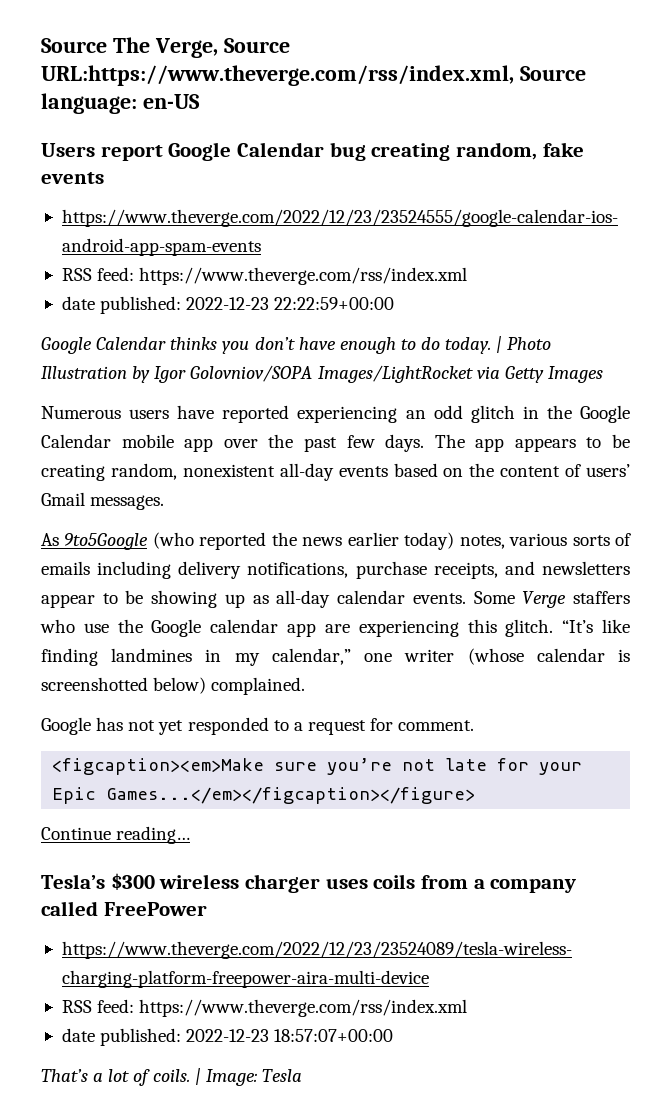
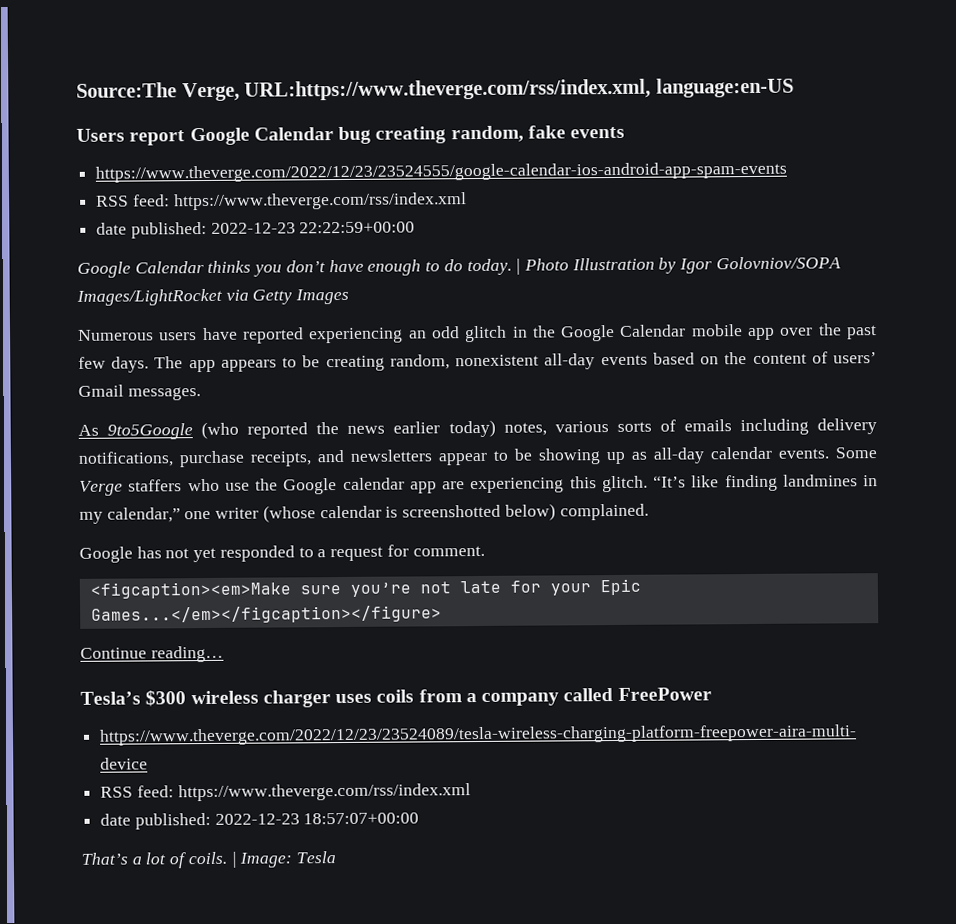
- Source The Verge, Source URL:https://www.theverge.com/rss/index.xml, Source language: en-US
+ Source:The Verge, URL:https://www.theverge.com/rss/index.xml, language:en-US

